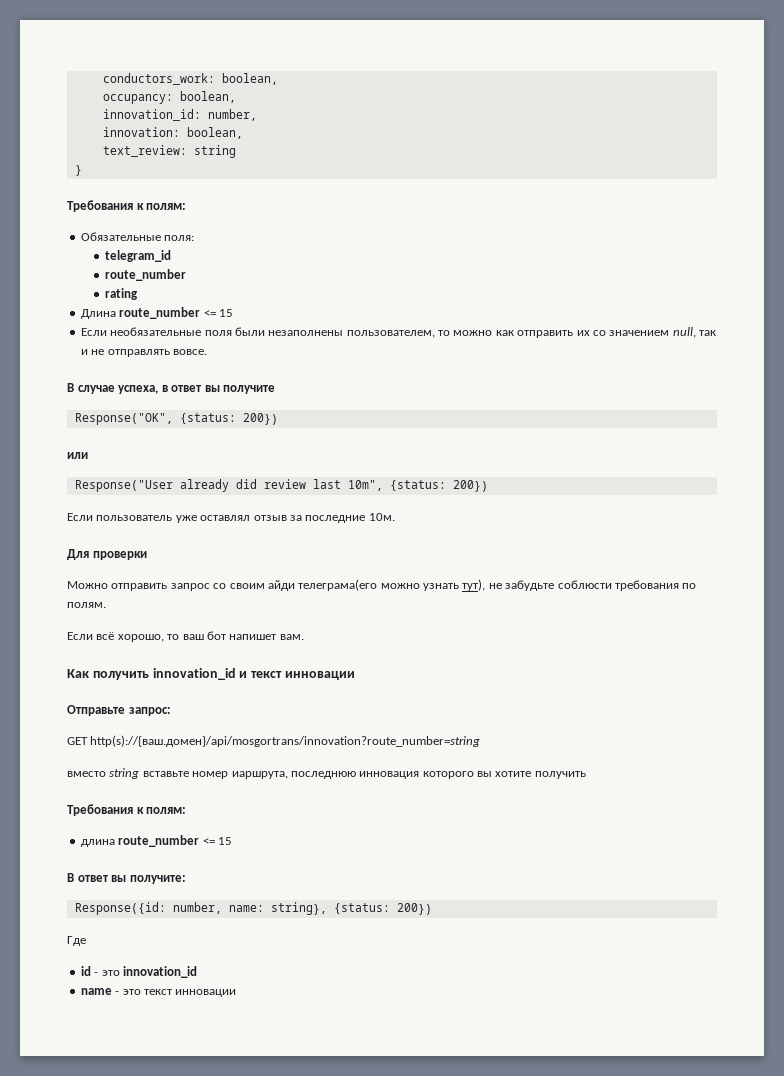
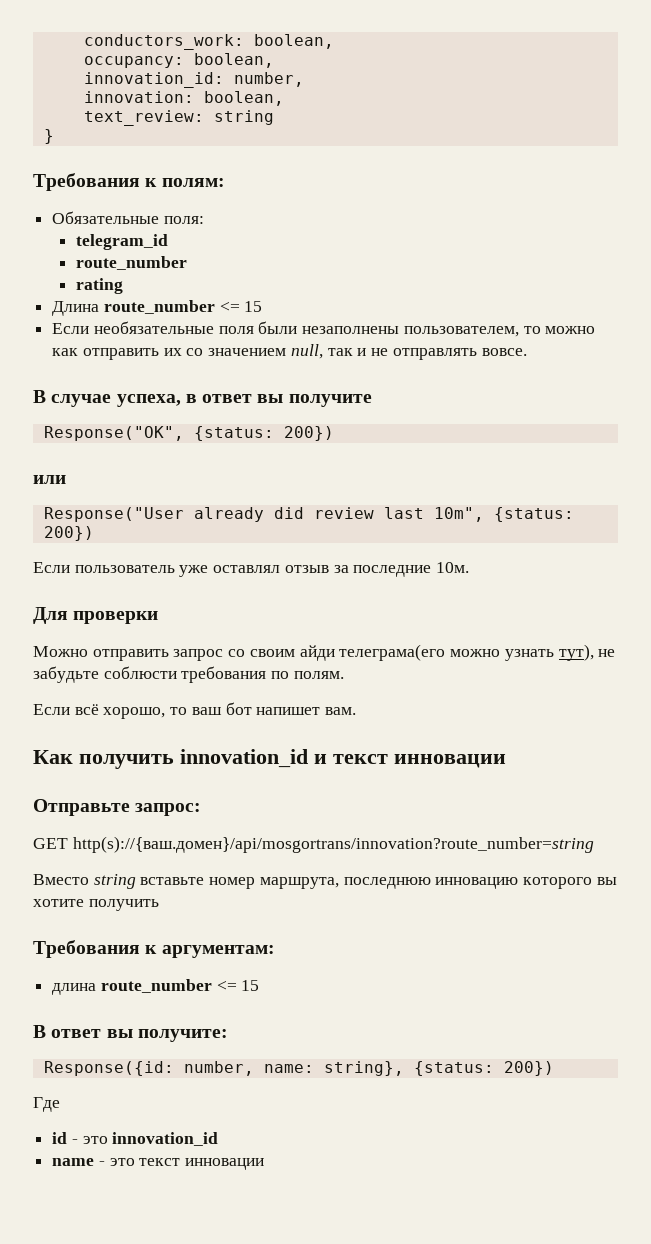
- вместо string вставьте номер иаршрута, последнюю инновация которого вы хотите получить
- Требования к полям:
+ Вместо string вставьте номер маршрута, последнюю инновацию которого вы хотите получить
+ Требования к аргументам:

